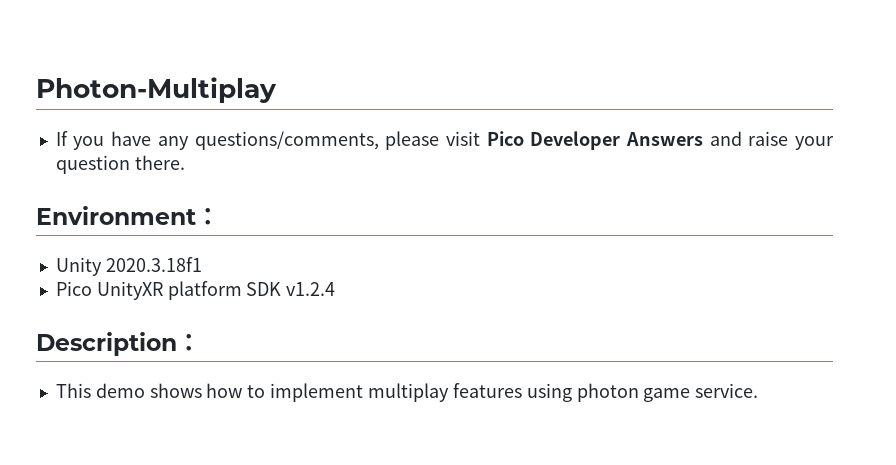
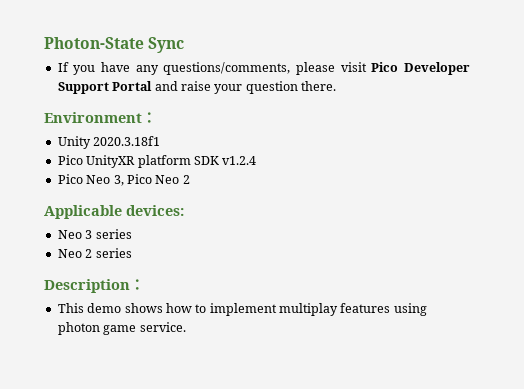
- Photon-Multiplay
+ Photon-State Sync
- If you have any questions/comments, please visit Pico Developer Answers and raise your question there.
+ If you have any questions/comments, please visit Pico Developer Support Portal and raise your question there.
+ Pico Neo 3, Pico Neo 2
+ Applicable devices:
+ Neo 3 series
+ Neo 2 series

